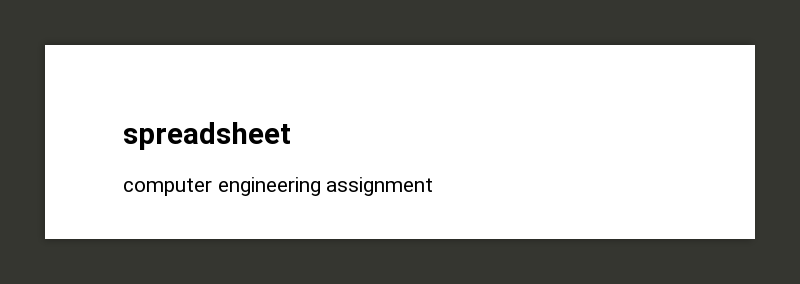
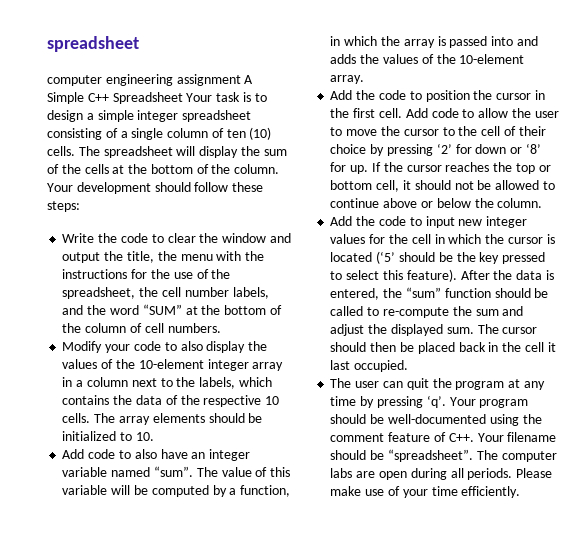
- computer engineering assignment
+ computer engineering assignment A Simple C++ Spreadsheet Your task is to design a simple integer spreadsheet consisting of a single column of ten (10) cells. The spreadsheet will display the sum of the cells at the bottom of the column. Your development should follow these steps:
+ Write the code to clear the window and output the title, the menu with the instructions for the use of the spreadsheet, the cell number labels, and the word “SUM” at the bottom of the column of cell numbers.
+ Modify your code to also display the values of the 10-element integer array in a column next to the labels, which contains the data of the respective 10 cells. The array elements should be initialized to 10.
+ Add code to also have an integer variable named “sum”. The value of this variable will be computed by a function, in which the array is passed into and adds the values of the 10-element array.
+ Add the code to position the cursor in the first cell. Add code to allow the user to move the cursor to the cell of their choice by pressing ‘2’ for down or ‘8’ for up. If the cursor reaches the top or bottom cell, it should not be allowed to continue above or below the column.
+ Add the code to input new integer values for the cell in which the cursor is located (‘5’ should be the key pressed to select this feature). After the data is entered, the “sum” function should be called to re-compute the sum and adjust the displayed sum. The cursor should then be placed back in the cell it last occupied.
+ The user can quit the program at any time by pressing ‘q’. Your program should be well-documented using the comment feature of C++. Your filename should be “spreadsheet”. The computer labs are open during all periods. Please make use of your time efficiently.

